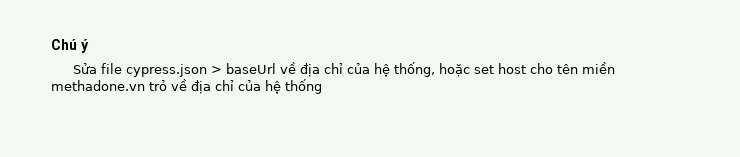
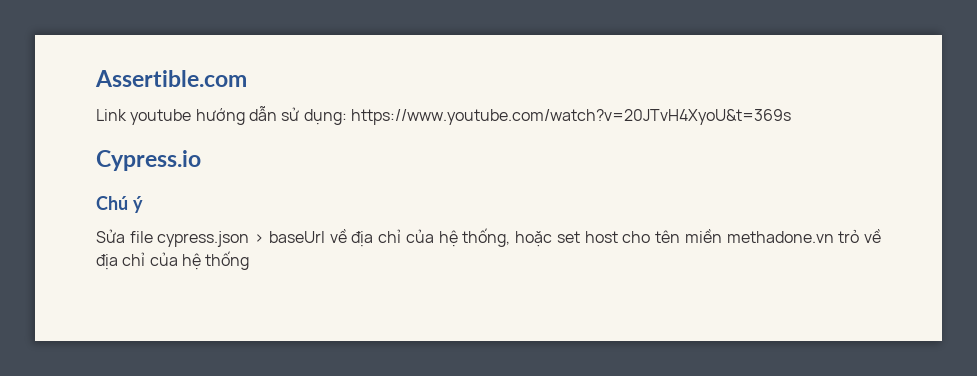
+ Assertible.com
+ Link youtube hướng dẫn sử dụng: https://www.youtube.com/watch?v=20JTvH4XyoU&t=369s
+ Cypress.io

